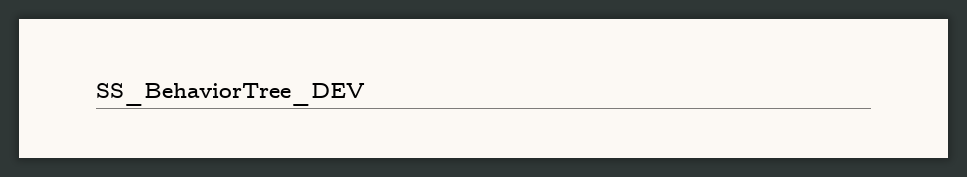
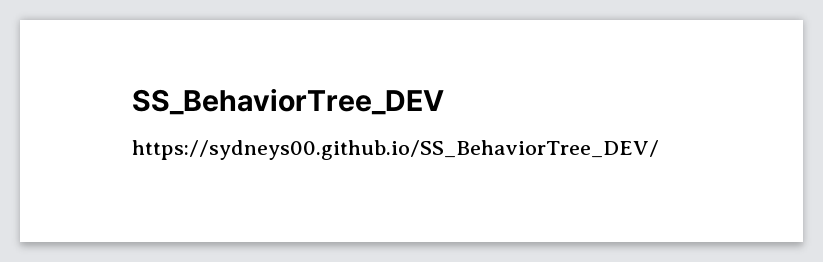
+ https://sydneys00.github.io/SS_BehaviorTree_DEV/

